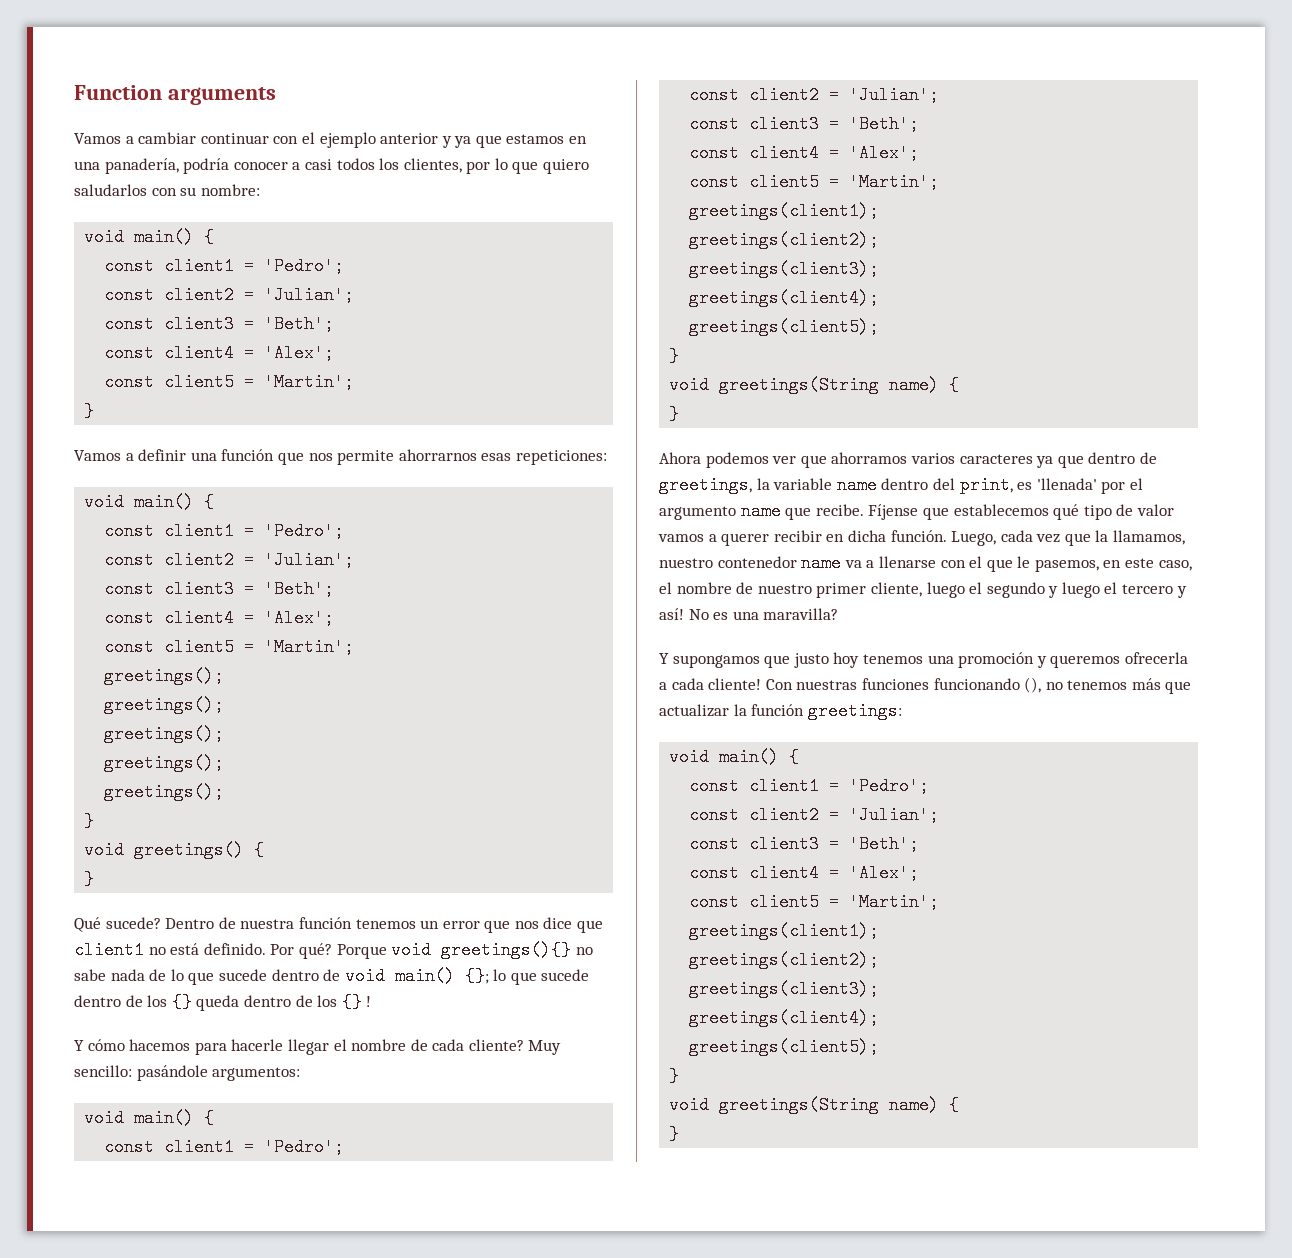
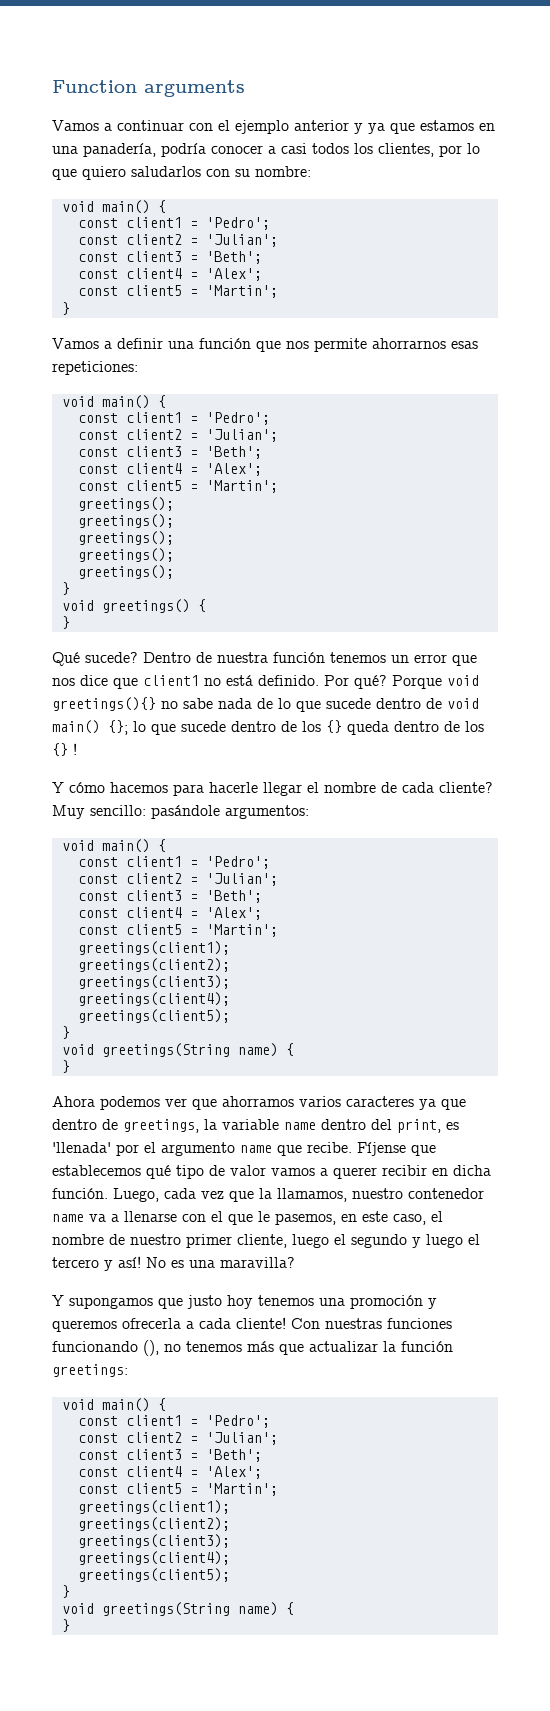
- Vamos a cambiar continuar con el ejemplo anterior y ya que estamos en una panadería, podría conocer a casi todos los clientes, por lo que quiero saludarlos con su nombre:
+ Vamos a continuar con el ejemplo anterior y ya que estamos en una panadería, podría conocer a casi todos los clientes, por lo que quiero saludarlos con su nombre:

